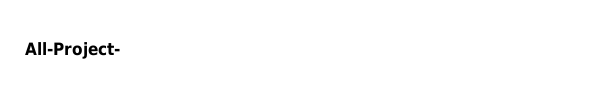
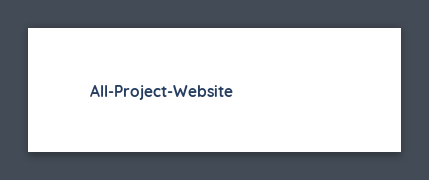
- All-Project-
+ All-Project-Website

